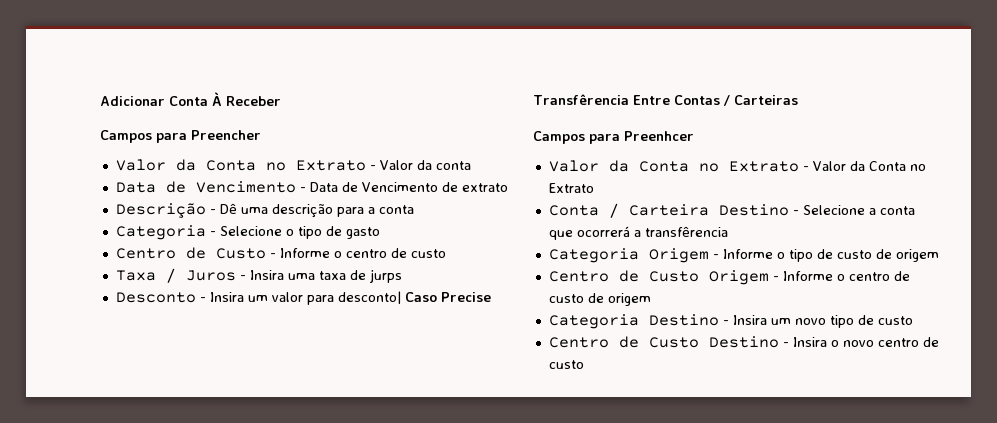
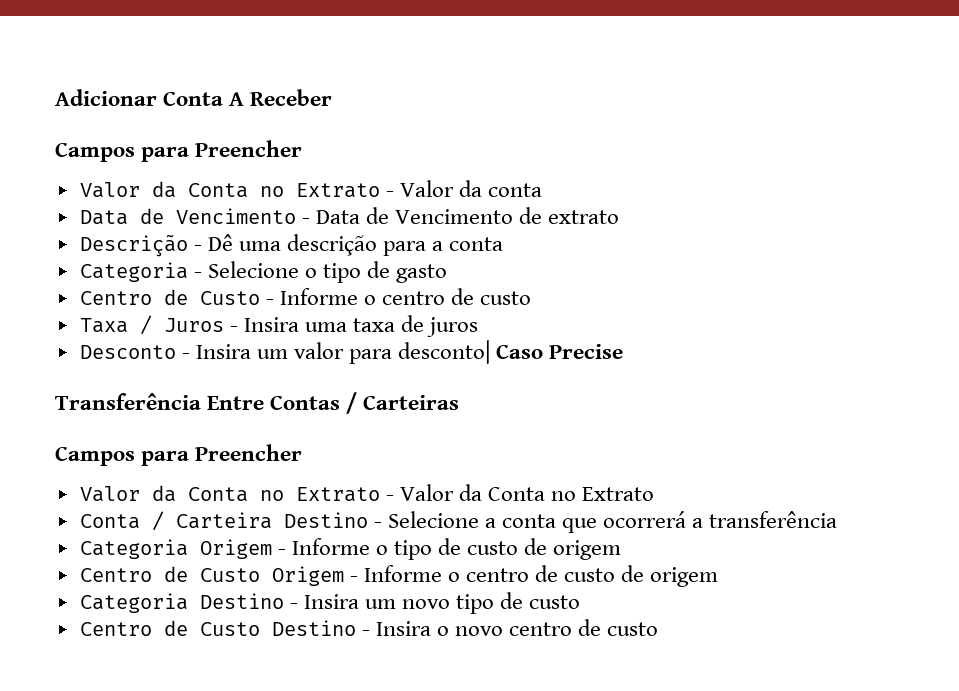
- Adicionar Conta À Receber
+ Adicionar Conta A Receber
- Taxa / Juros - Insira uma taxa de jurps
+ Taxa / Juros - Insira uma taxa de juros
- Transfêrencia Entre Contas / Carteiras
- Campos para Preenhcer
+ Transferência Entre Contas / Carteiras
+ Campos para Preencher
- Conta / Carteira Destino - Selecione a conta que ocorrerá a transfêrencia
+ Conta / Carteira Destino - Selecione a conta que ocorrerá a transferência

